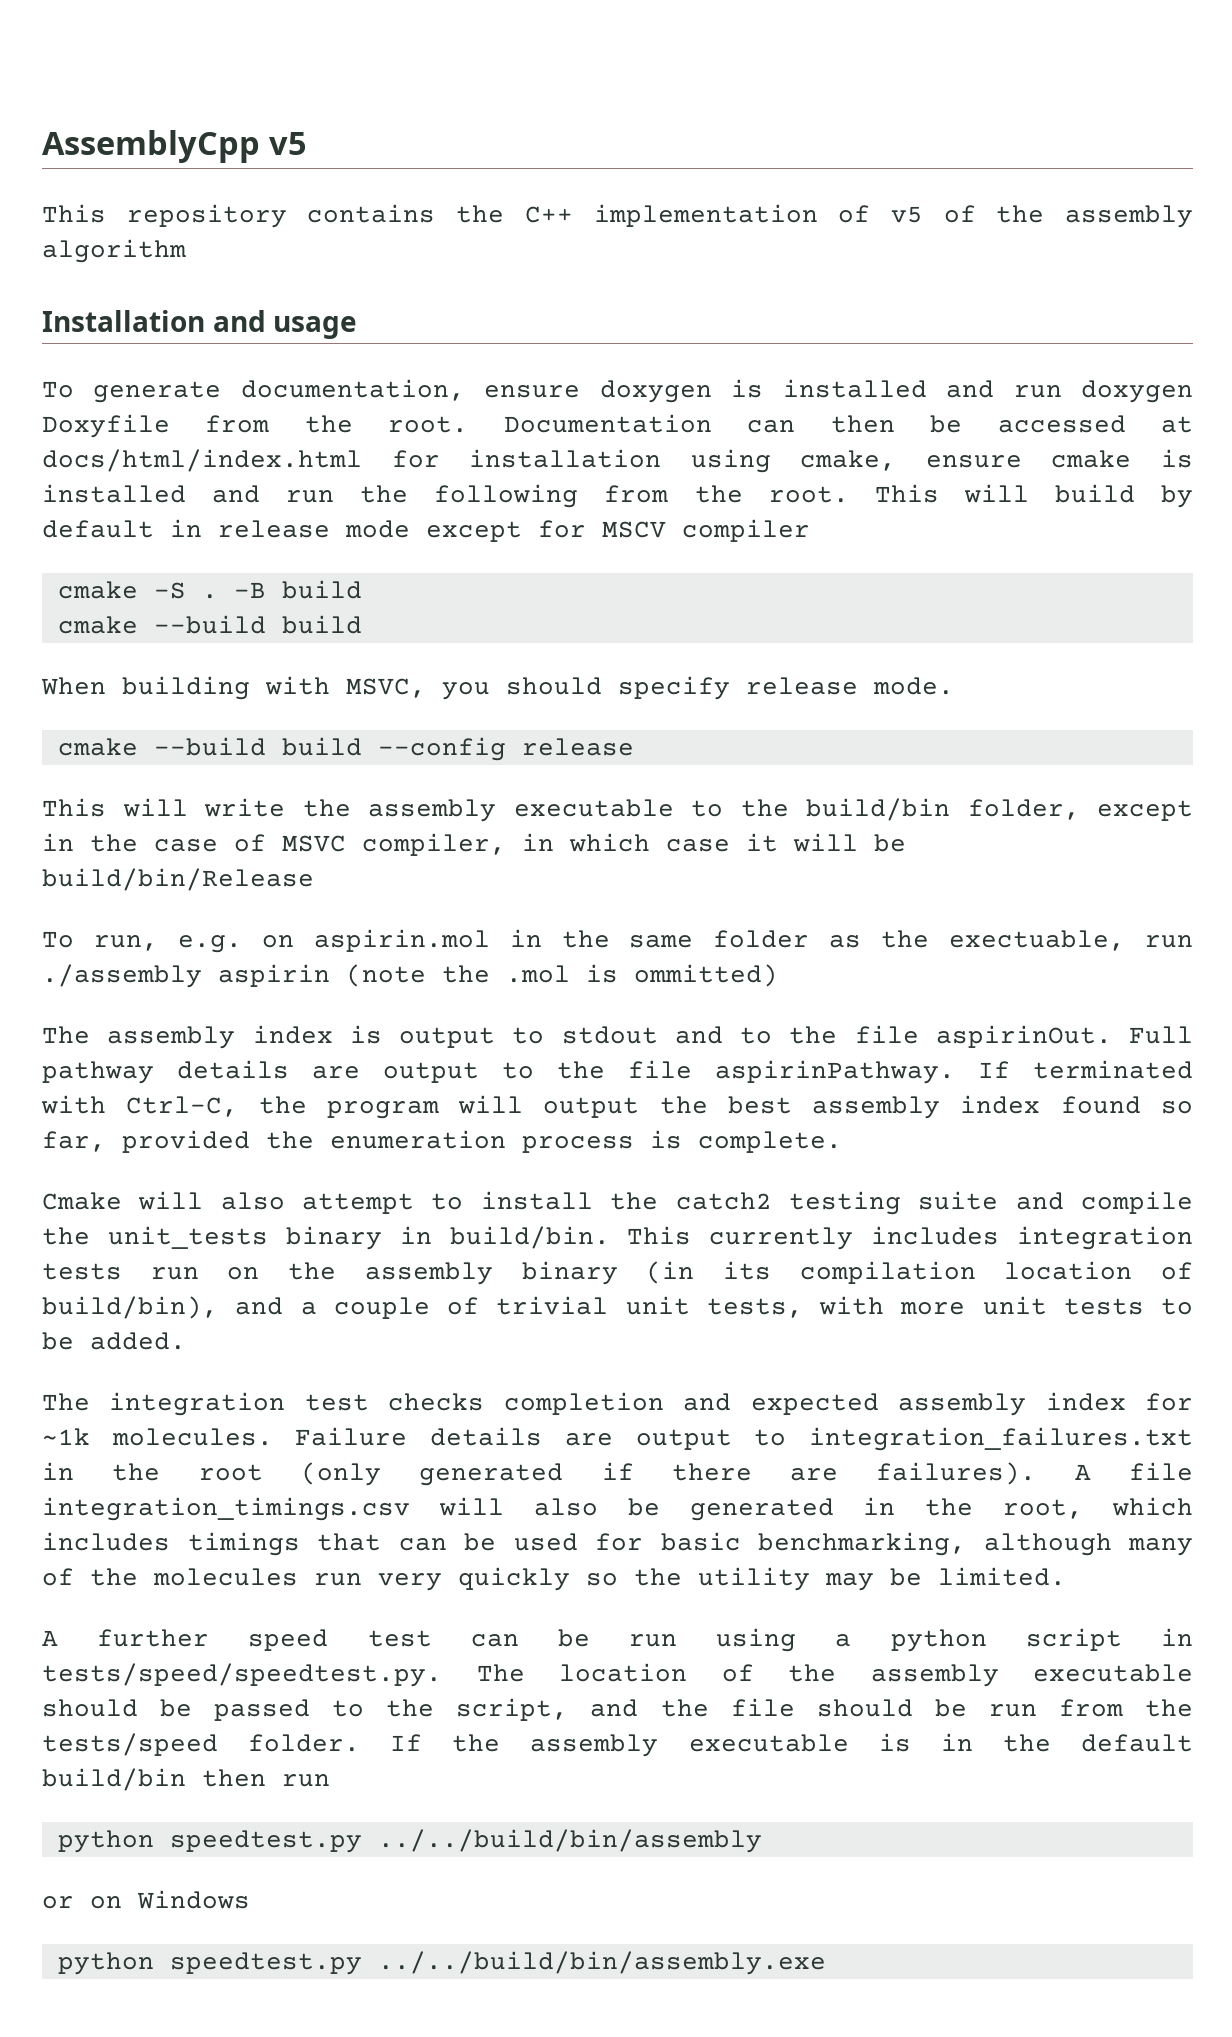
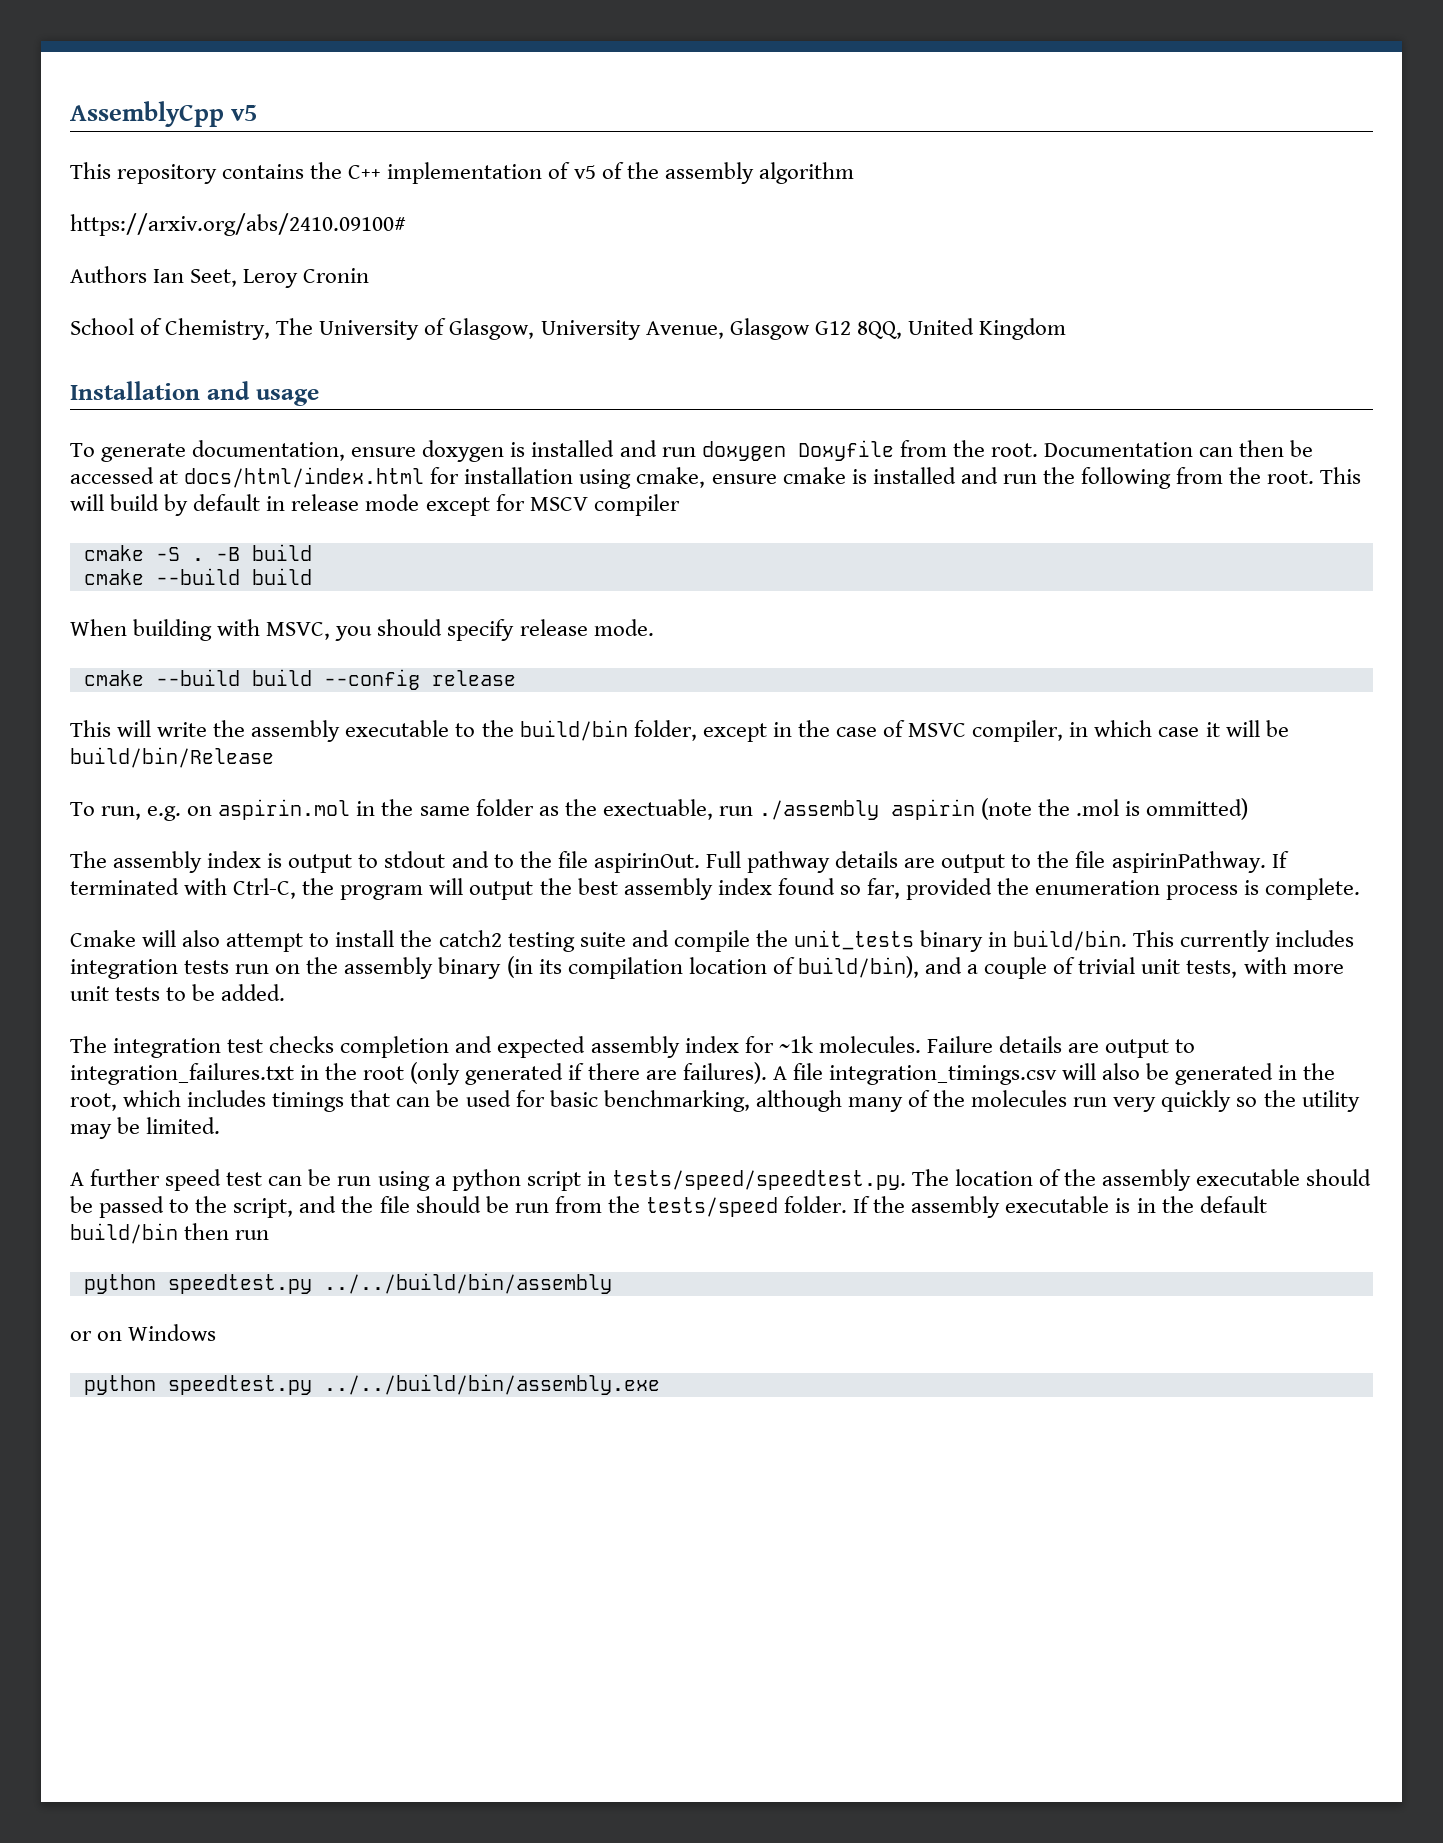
+ https://arxiv.org/abs/2410.09100#
+ Authors Ian Seet, Leroy Cronin
+ School of Chemistry, The University of Glasgow, University Avenue, Glasgow G12 8QQ, United Kingdom

